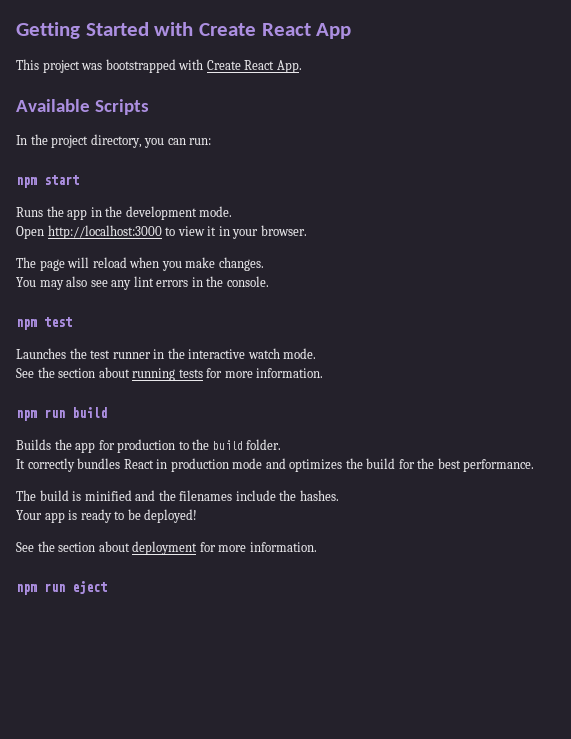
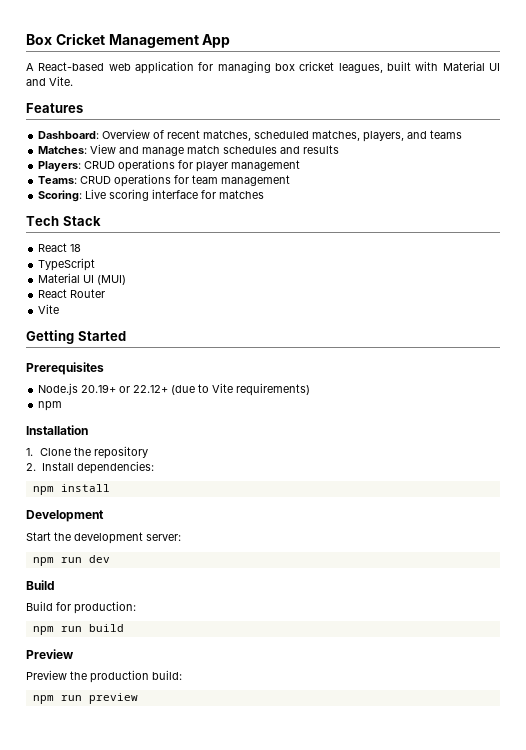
- Getting Started with Create React App
- This project was bootstrapped with Create React App.
- Available Scripts
- In the project directory, you can run:
- npm start
- Runs the app in the development mode.
- Open http://localhost:3000 to view it in your browser.
- The page will reload when you make changes.
- You may also see any lint errors in the console.
- npm test
- Launches the test runner in the interactive watch mode.
- See the section about running tests for more information.
+ Box Cricket Management App
+ A React-based web application for managing box cricket leagues, built with Material UI and Vite.
+ Features
+ Dashboard: Overview of recent matches, scheduled matches, players, and teams
+ Matches: View and manage match schedules and results
+ Players: CRUD operations for player management
+ Teams: CRUD operations for team management
+ Scoring: Live scoring interface for matches
+ Tech Stack
+ React 18
+ TypeScript
+ Material UI (MUI)
+ React Router
+ Vite
+ Getting Started
+ Prerequisites
+ Node.js 20.19+ or 22.12+ (due to Vite requirements)
+ npm
+ Installation
+ 1. Clone the repository
+ 2. Install dependencies:
+ npm install
+ Development
+ Start the development server:
+ npm run dev
+ Build
+ Build for production:
  npm run build
- Builds the app for production to the build folder.
- It correctly bundles React in production mode and optimizes the build for the best performance.
- The build is minified and the filenames include the hashes.
- Your app is ready to be deployed!
- See the section about deployment for more information.
- npm run eject
+ Preview
+ Preview the production build:
+ npm run preview

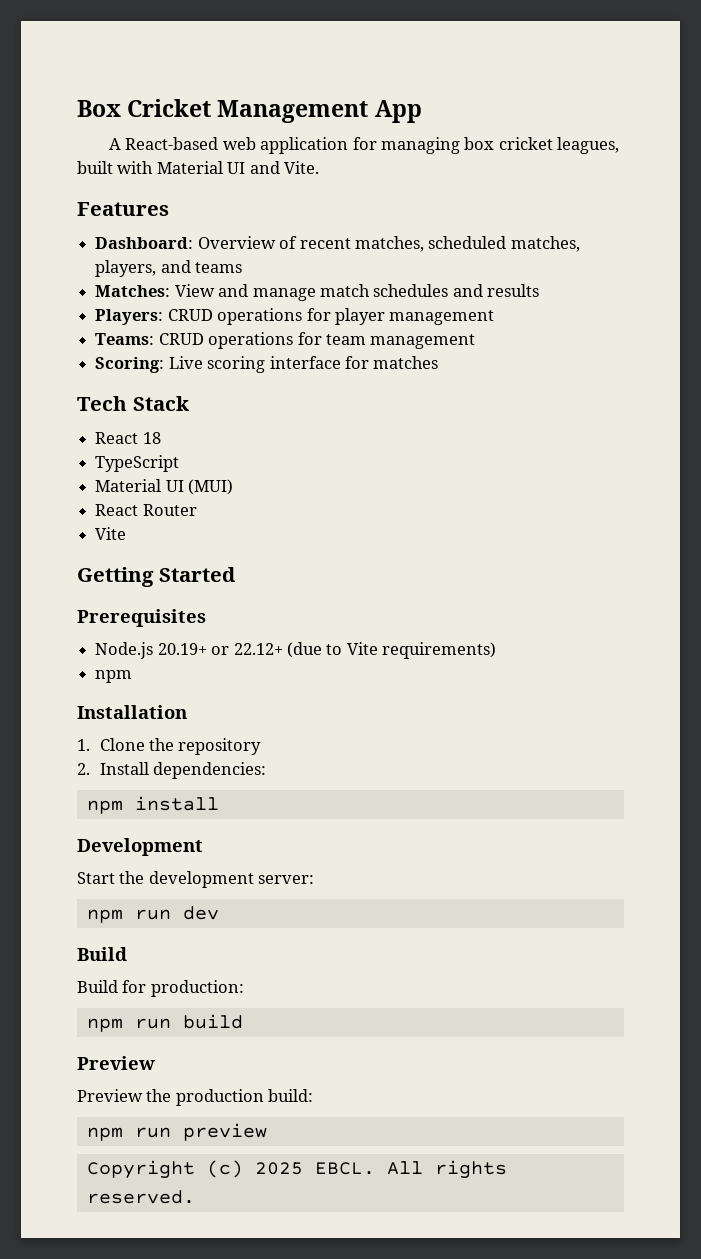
+ Copyright (c) 2025 EBCL. All rights reserved.

